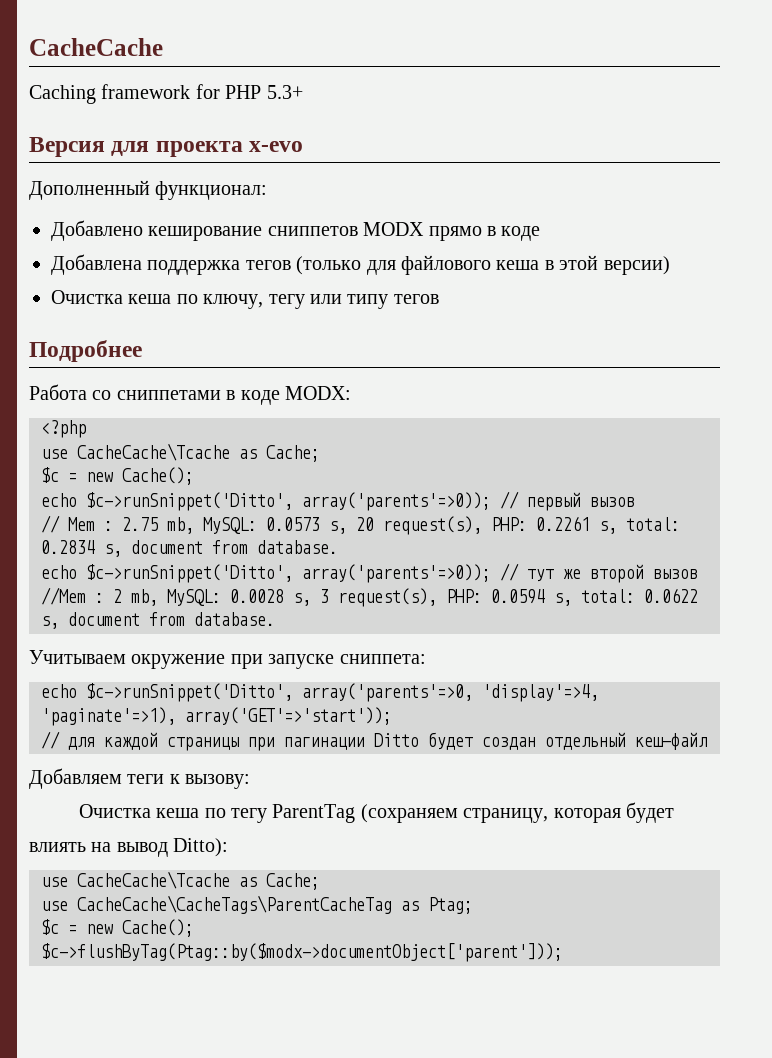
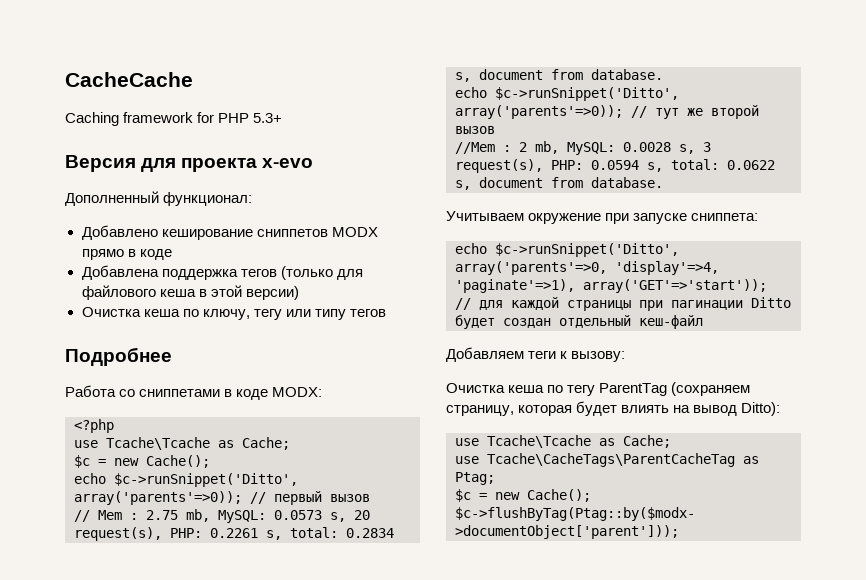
  <?php
- use CacheCache\Tcache as Cache;
+ use Tcache\Tcache as Cache;
  Очистка кеша по тегу ParentTag (сохраняем страницу, которая будет влиять на вывод Ditto):
- use CacheCache\Tcache as Cache;
+ use Tcache\Tcache as Cache;
- use CacheCache\CacheTags\ParentCacheTag as Ptag;
+ use Tcache\CacheTags\ParentCacheTag as Ptag;

